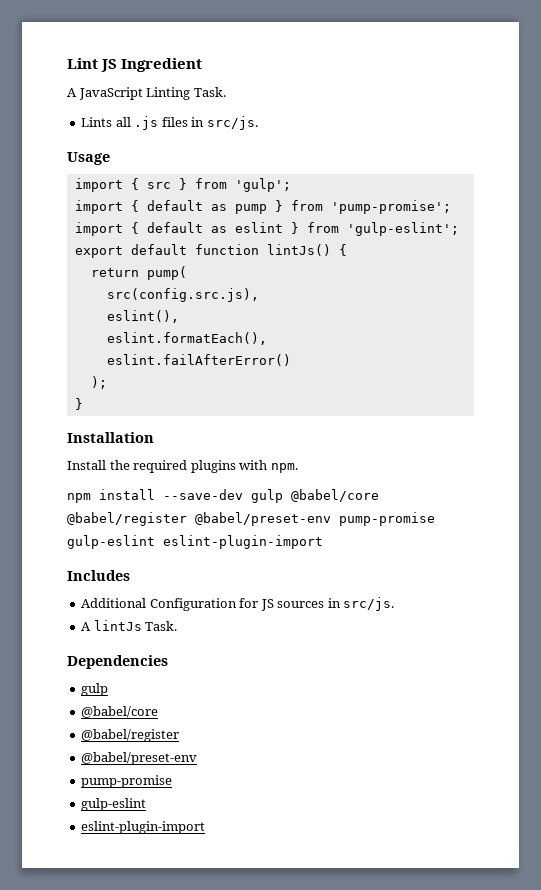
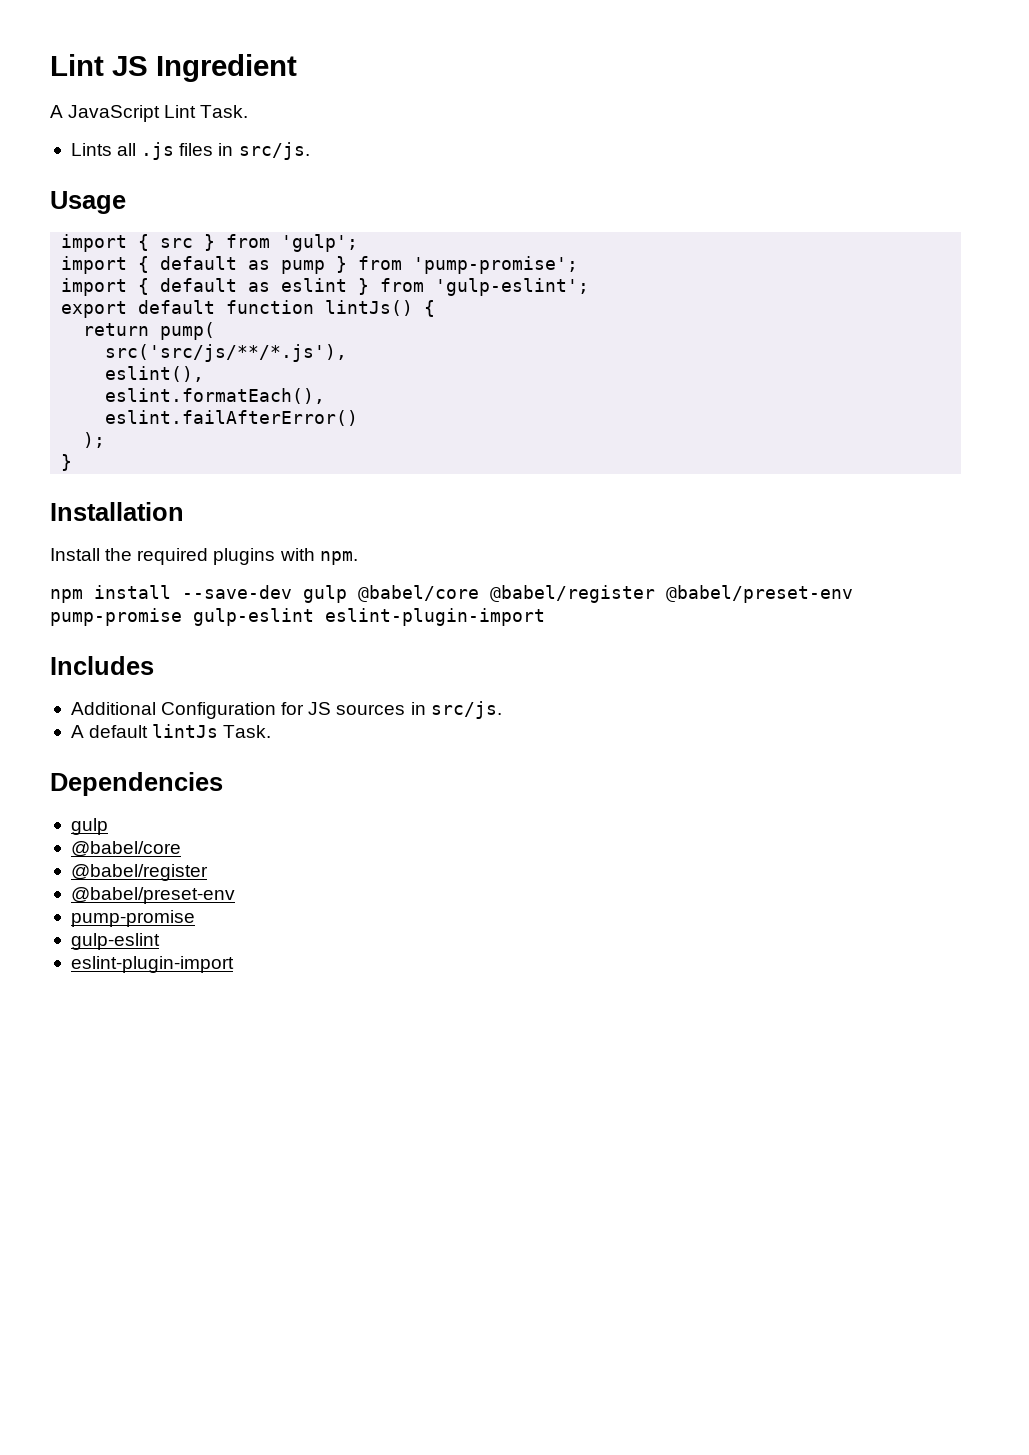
- A JavaScript Linting Task.
+ A JavaScript Lint Task.
- src(config.src.js),
+ src('src/js/**/*.js'),
- A lintJs Task.
+ A default lintJs Task.

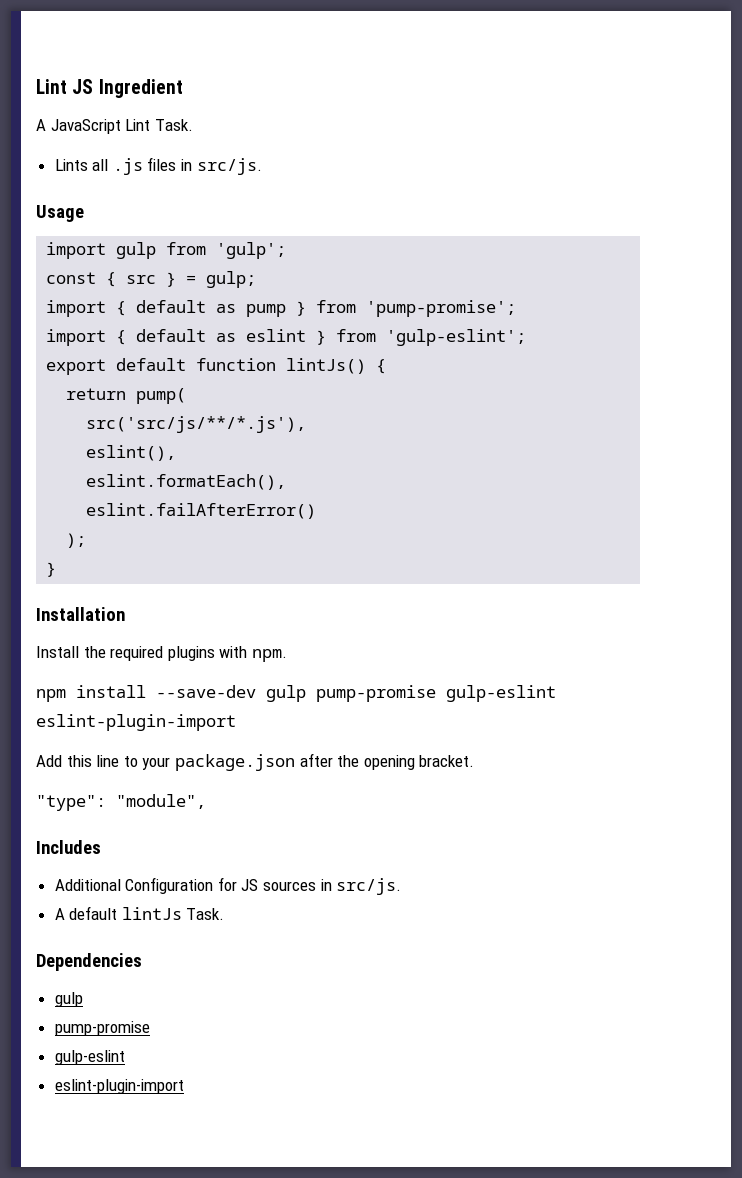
- import { src } from 'gulp';
+ import gulp from 'gulp';
+ const { src } = gulp;
- npm install --save-dev gulp @babel/core @babel/register @babel/preset-env pump-promise gulp-eslint eslint-plugin-import
+ npm install --save-dev gulp pump-promise gulp-eslint eslint-plugin-import
+ Add this line to your package.json after the opening bracket.
+ "type": "module",
  Dependencies
  gulp
- @babel/core
- @babel/register
- @babel/preset-env

